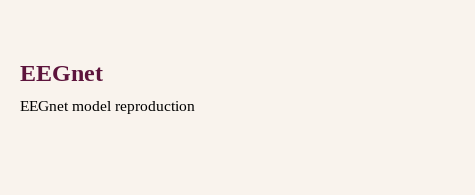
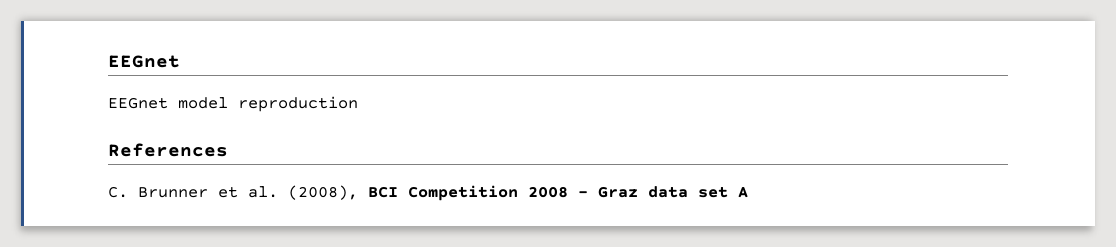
+ References
+ C. Brunner et al. (2008), BCI Competition 2008 – Graz data set A

